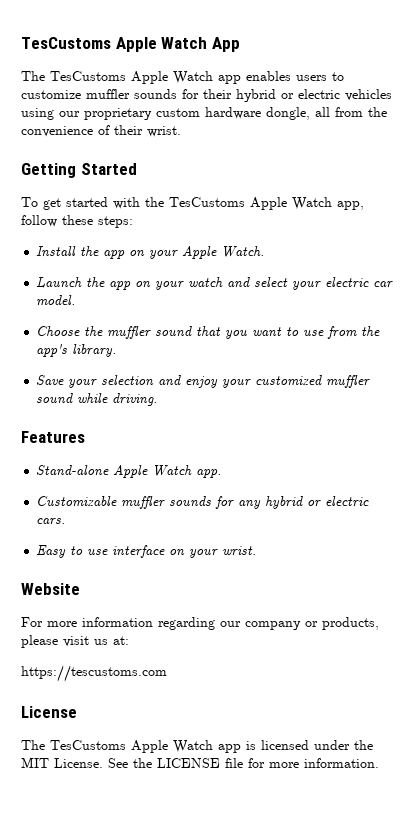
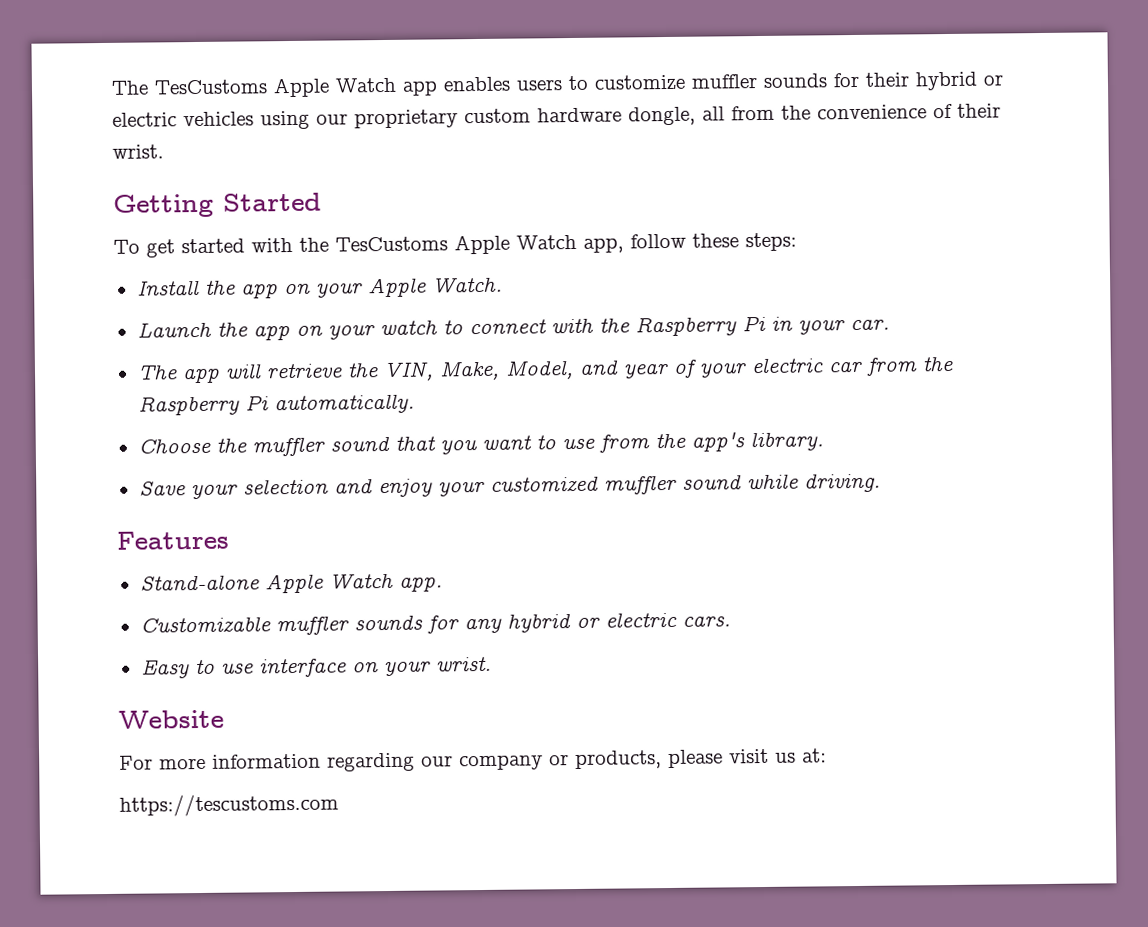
- TesCustoms Apple Watch App
- Launch the app on your watch and select your electric car model.
+ Launch the app on your watch to connect with the Raspberry Pi in your car.
+ The app will retrieve the VIN, Make, Model, and year of your electric car from the Raspberry Pi automatically.
- License
- The TesCustoms Apple Watch app is licensed under the MIT License. See the LICENSE file for more information.

